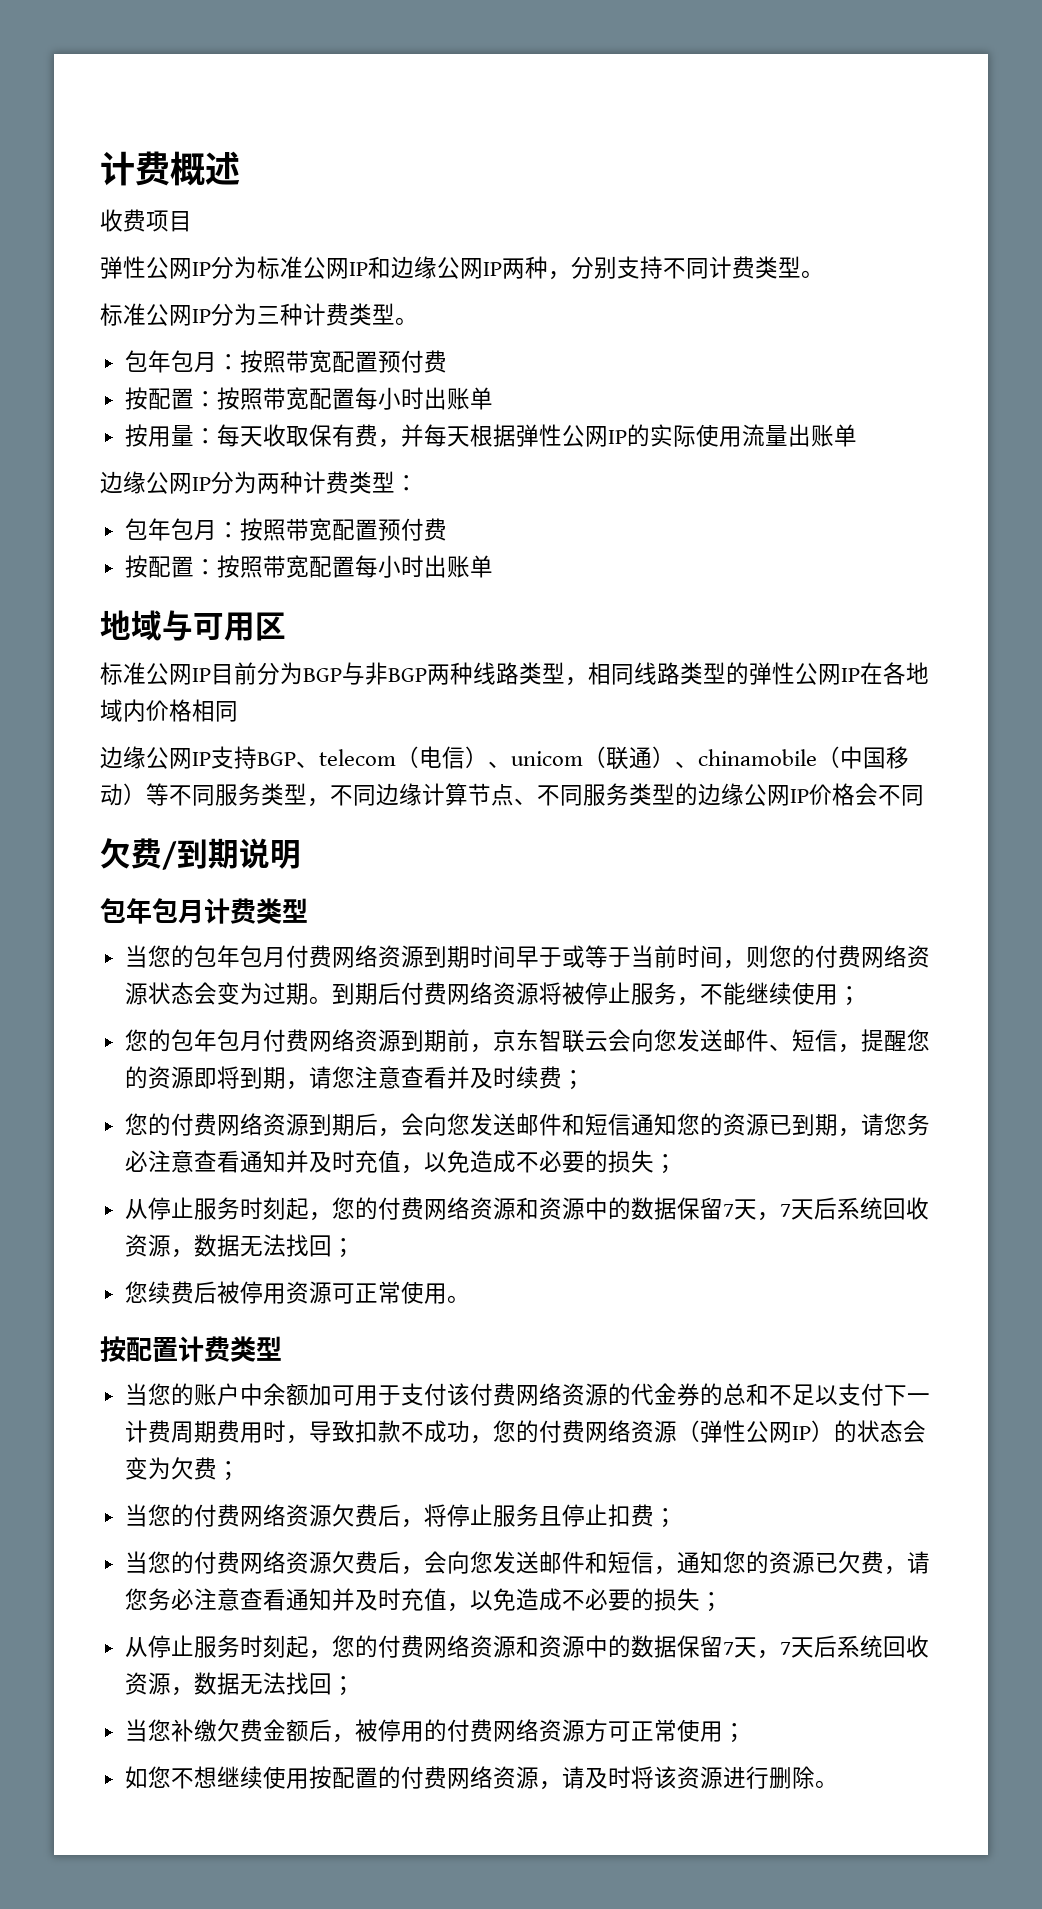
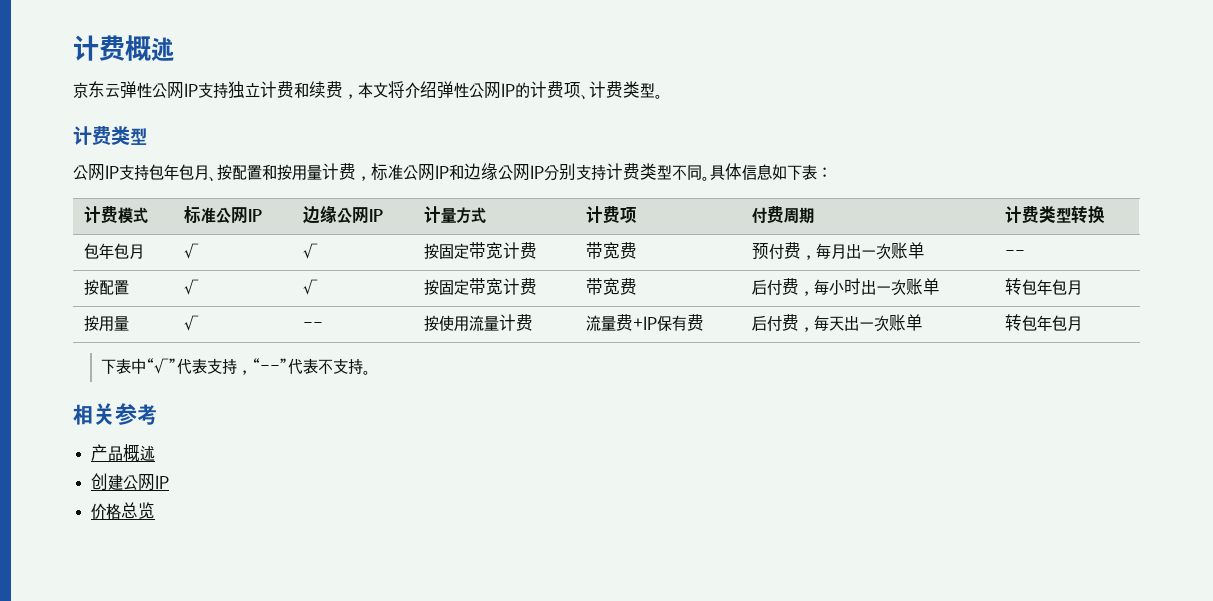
- 收费项目
- 弹性公网IP分为标准公网IP和边缘公网IP两种，分别支持不同计费类型。
- 标准公网IP分为三种计费类型。
- 包年包月：按照带宽配置预付费
- 按配置：按照带宽配置每小时出账单
- 按用量：每天收取保有费，并每天根据弹性公网IP的实际使用流量出账单
- 边缘公网IP分为两种计费类型：
- 包年包月：按照带宽配置预付费
- 按配置：按照带宽配置每小时出账单
- 地域与可用区
- 标准公网IP目前分为BGP与非BGP两种线路类型，相同线路类型的弹性公网IP在各地域内价格相同
- 边缘公网IP支持BGP、telecom（电信）、unicom（联通）、chinamobile（中国移动）等不同服务类型，不同边缘计算节点、不同服务类型的边缘公网IP价格会不同
- 欠费/到期说明
- 包年包月计费类型
- 当您的包年包月付费网络资源到期时间早于或等于当前时间，则您的付费网络资源状态会变为过期。到期后付费网络资源将被停止服务，不能继续使用；
- 您的包年包月付费网络资源到期前，京东智联云会向您发送邮件、短信，提醒您的资源即将到期，请您注意查看并及时续费；
- 您的付费网络资源到期后，会向您发送邮件和短信通知您的资源已到期，请您务必注意查看通知并及时充值，以免造成不必要的损失；
- 从停止服务时刻起，您的付费网络资源和资源中的数据保留7天，7天后系统回收资源，数据无法找回；
- 您续费后被停用资源可正常使用。
- 按配置计费类型
- 当您的账户中余额加可用于支付该付费网络资源的代金券的总和不足以支付下一计费周期费用时，导致扣款不成功，您的付费网络资源（弹性公网IP）的状态会变为欠费；
- 当您的付费网络资源欠费后，将停止服务且停止扣费；
- 当您的付费网络资源欠费后，会向您发送邮件和短信，通知您的资源已欠费，请您务必注意查看通知并及时充值，以免造成不必要的损失；
- 从停止服务时刻起，您的付费网络资源和资源中的数据保留7天，7天后系统回收资源，数据无法找回；
- 当您补缴欠费金额后，被停用的付费网络资源方可正常使用；
- 如您不想继续使用按配置的付费网络资源，请及时将该资源进行删除。
+ 京东云弹性公网IP支持独立计费和续费，本文将介绍弹性公网IP的计费项、计费类型。
+ 计费类型
+ 公网IP支持包年包月、按配置和按用量计费，标准公网IP和边缘公网IP分别支持计费类型不同。具体信息如下表：
+ 计费模式 | 标准公网IP | 边缘公网IP | 计量方式 | 计费项 | 付费周期 | 计费类型转换
+ 包年包月 | √ | √ | 按固定带宽计费 | 带宽费 | 预付费，每月出一次账单 | --
+ 按配置 | √ | √ | 按固定带宽计费 | 带宽费 | 后付费，每小时出一次账单 | 转包年包月
+ 按用量 | √ | -- | 按使用流量计费 | 流量费+IP保有费 | 后付费，每天出一次账单 | 转包年包月
+ 下表中“√”代表支持，“--”代表不支持。
+ 相关参考
+ 产品概述
+ 创建公网IP
+ 价格总览

